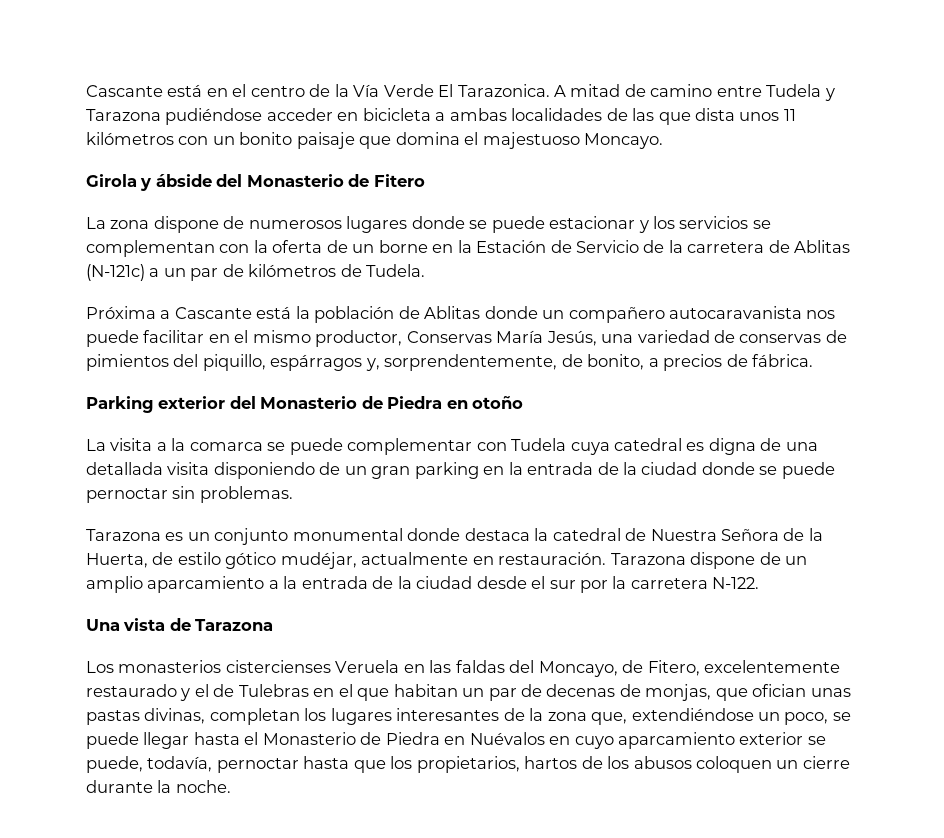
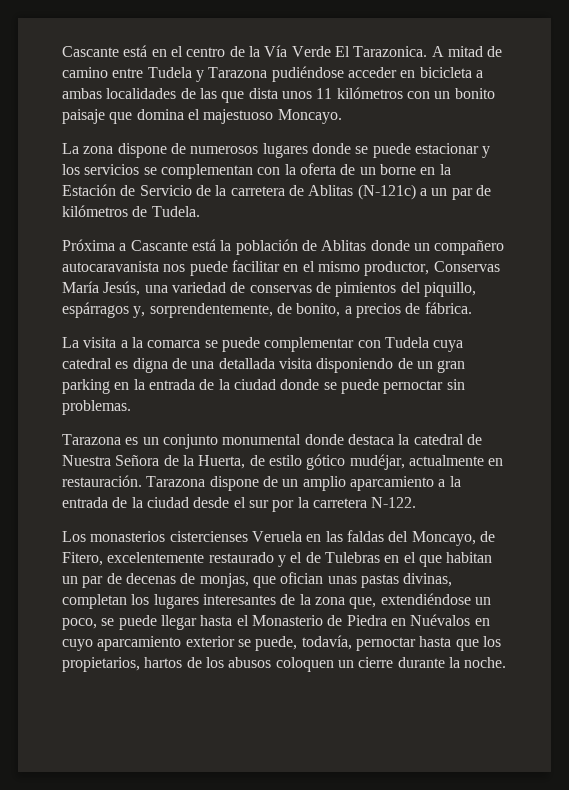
- Girola y ábside del Monasterio de Fitero
- Parking exterior del Monasterio de Piedra en otoño
- Una vista de Tarazona

